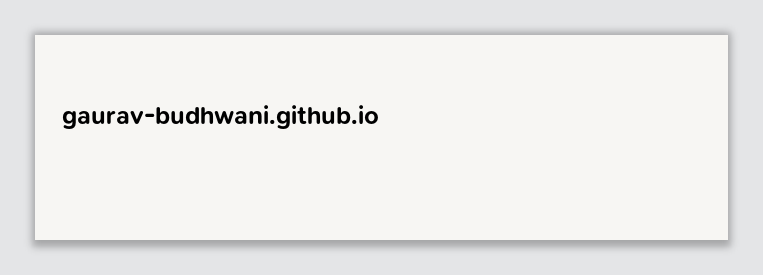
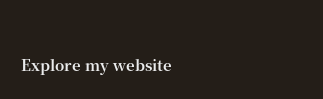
- gaurav-budhwani.github.io
+ Explore my website

